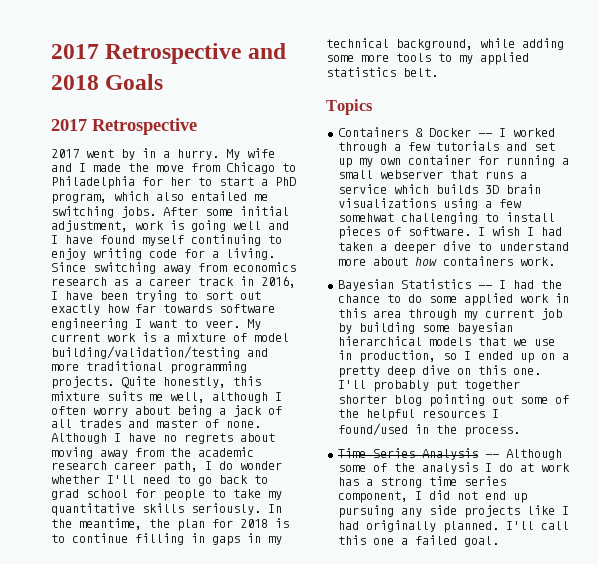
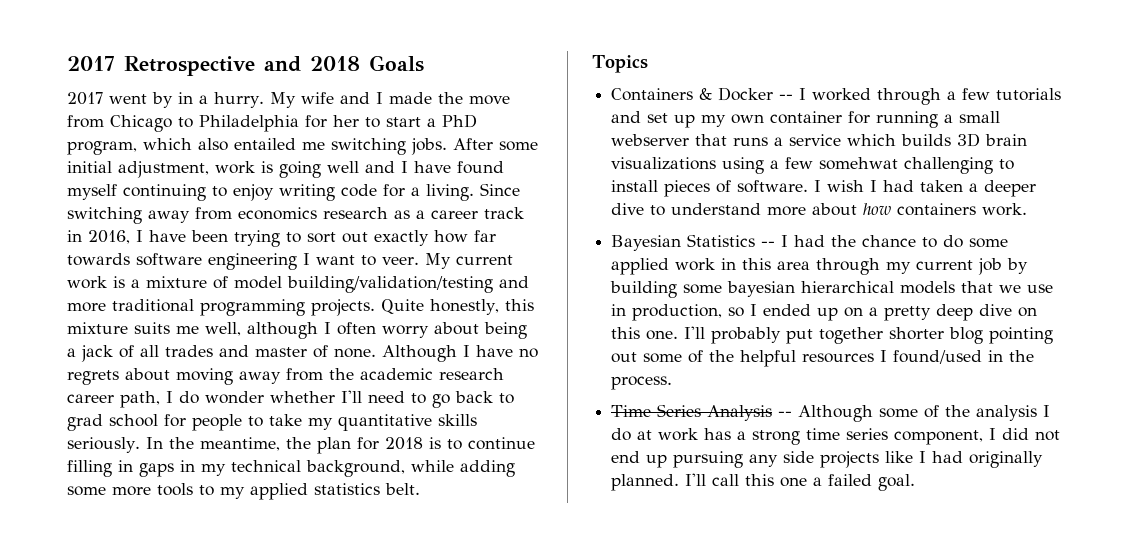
  2017 Retrospective and 2018 Goals
- 2017 Retrospective

